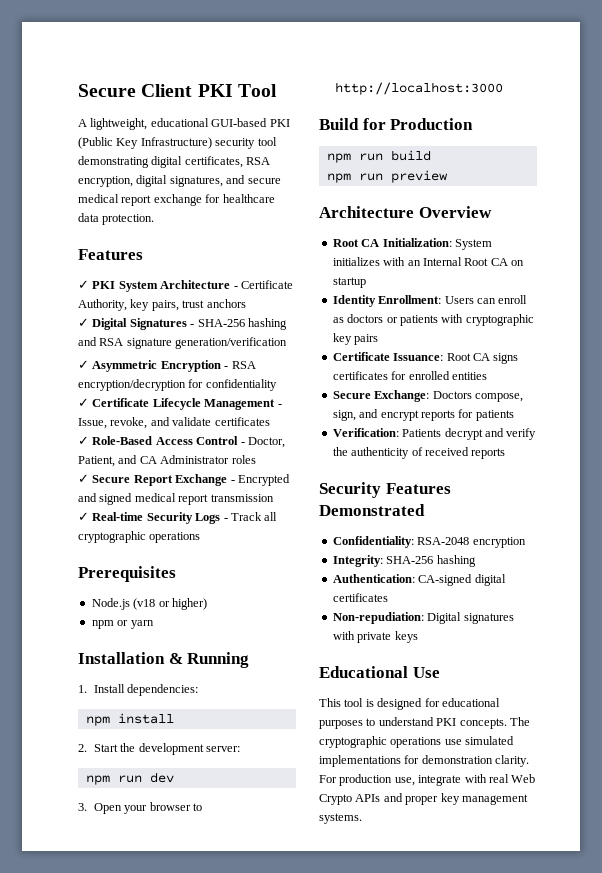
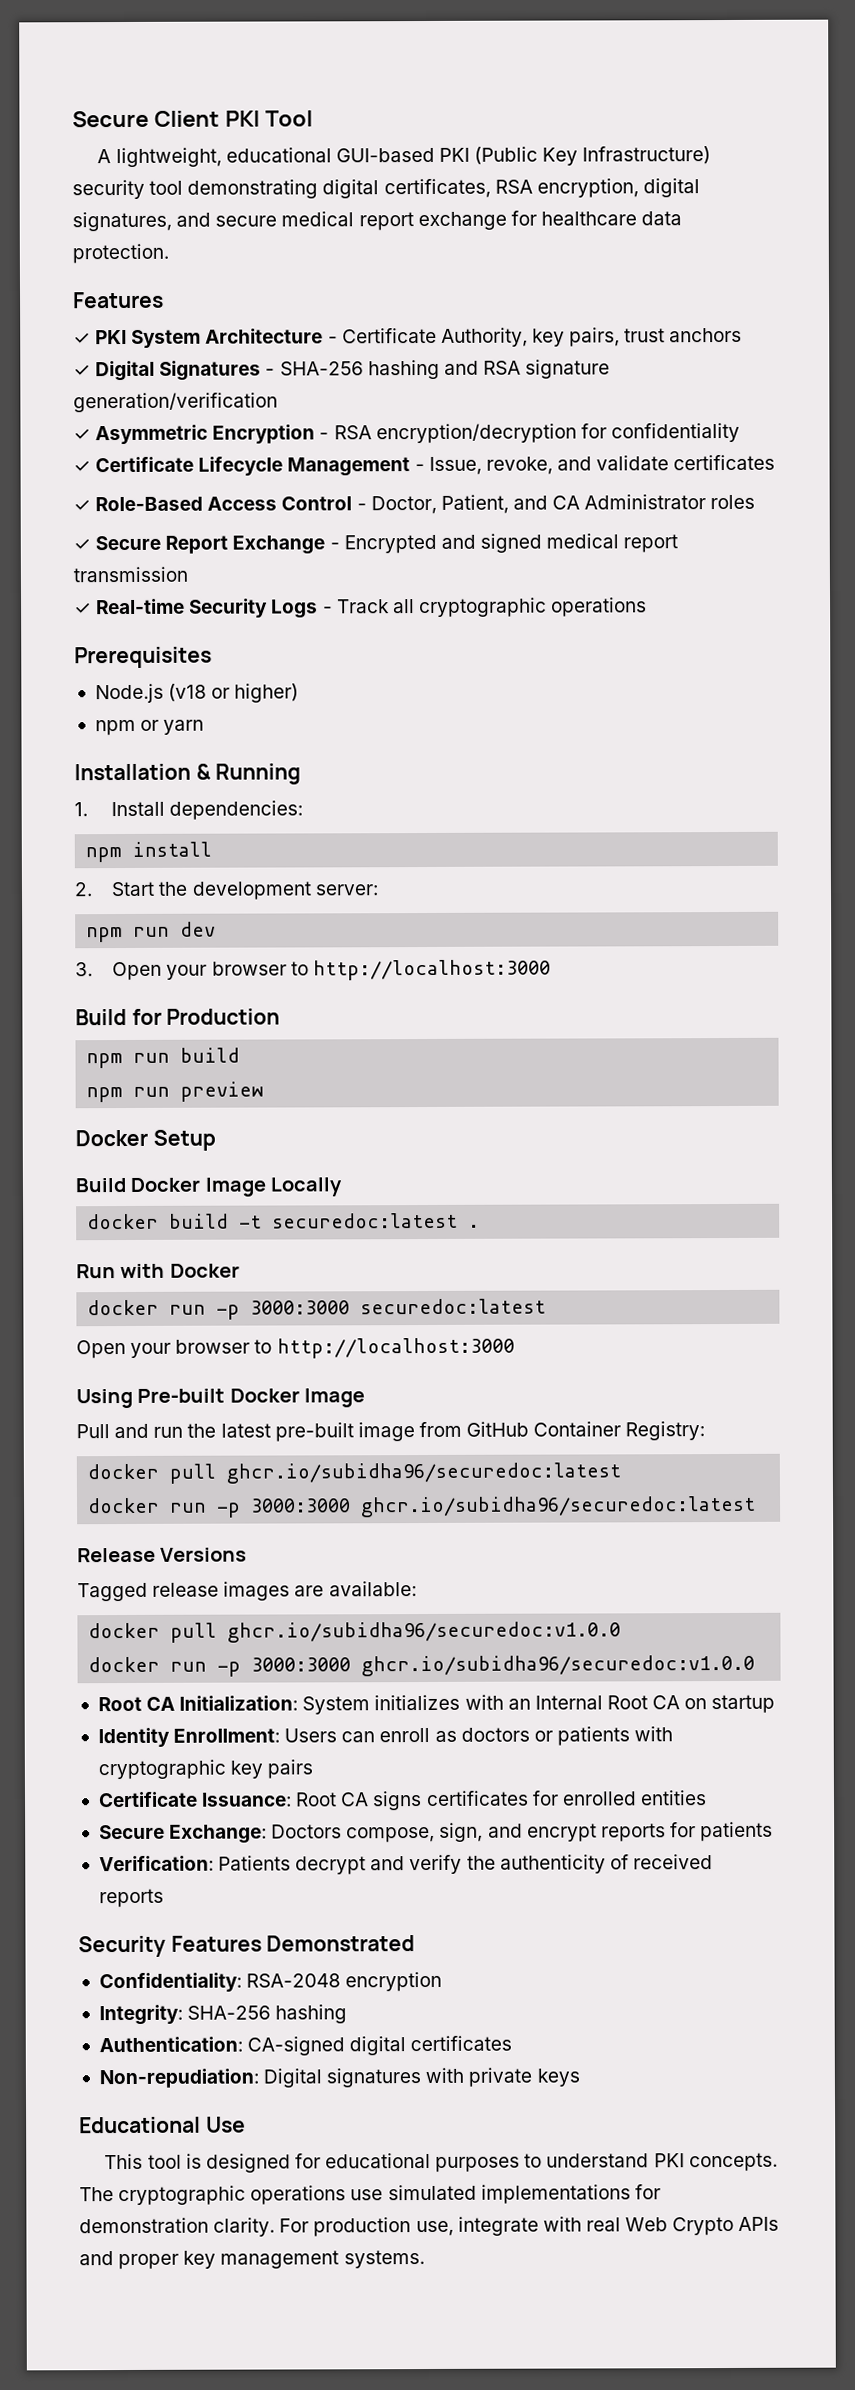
- Architecture Overview
+ Docker Setup
+ Build Docker Image Locally
+ docker build -t securedoc:latest .
+ Run with Docker
+ docker run -p 3000:3000 securedoc:latest
+ Open your browser to http://localhost:3000
+ Using Pre-built Docker Image
+ Pull and run the latest pre-built image from GitHub Container Registry:
+ docker pull ghcr.io/subidha96/securedoc:latest
+ docker run -p 3000:3000 ghcr.io/subidha96/securedoc:latest
+ Release Versions
+ Tagged release images are available:
+ docker pull ghcr.io/subidha96/securedoc:v1.0.0
+ docker run -p 3000:3000 ghcr.io/subidha96/securedoc:v1.0.0

